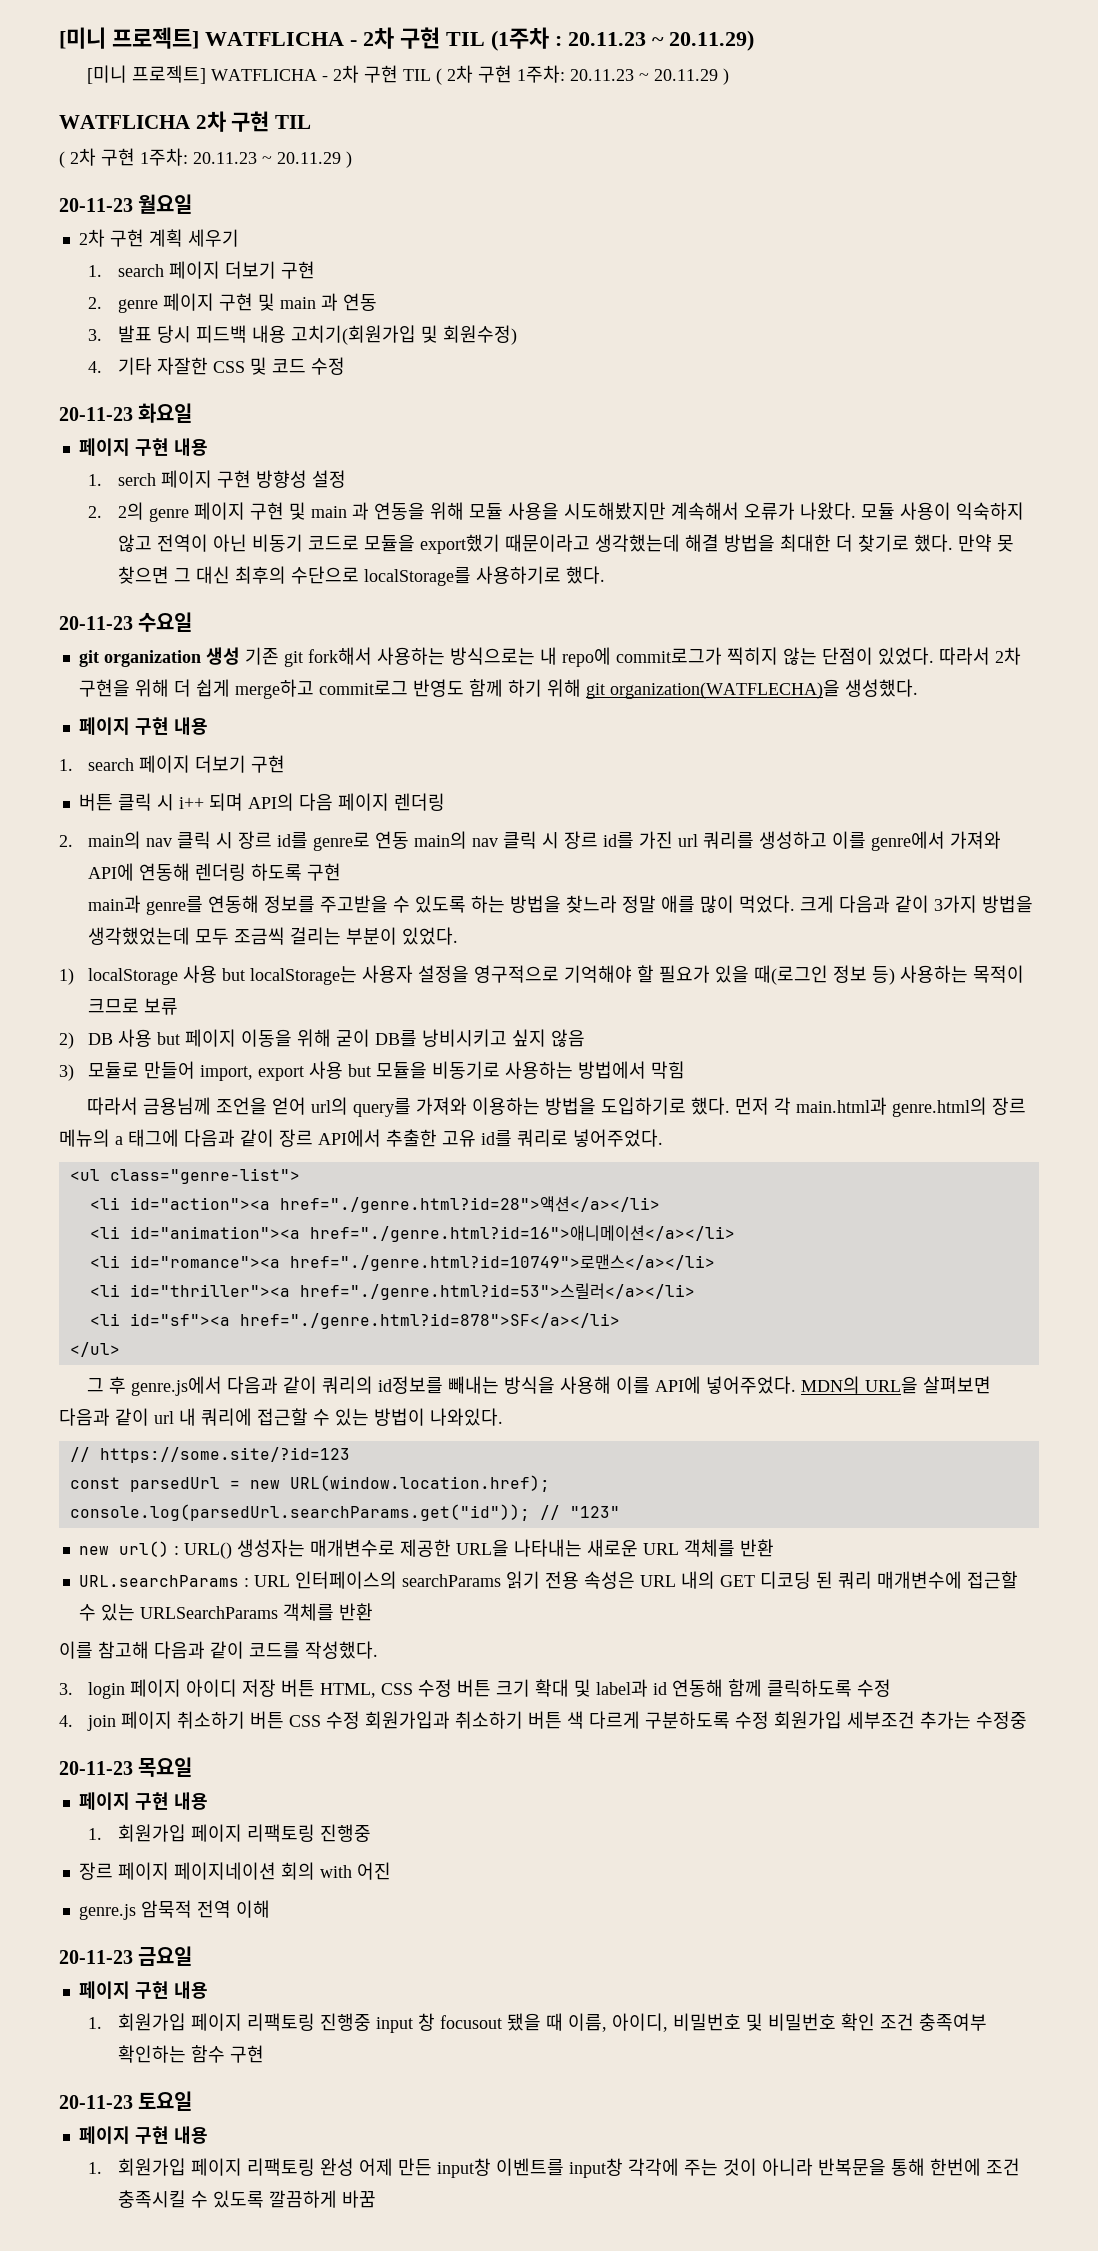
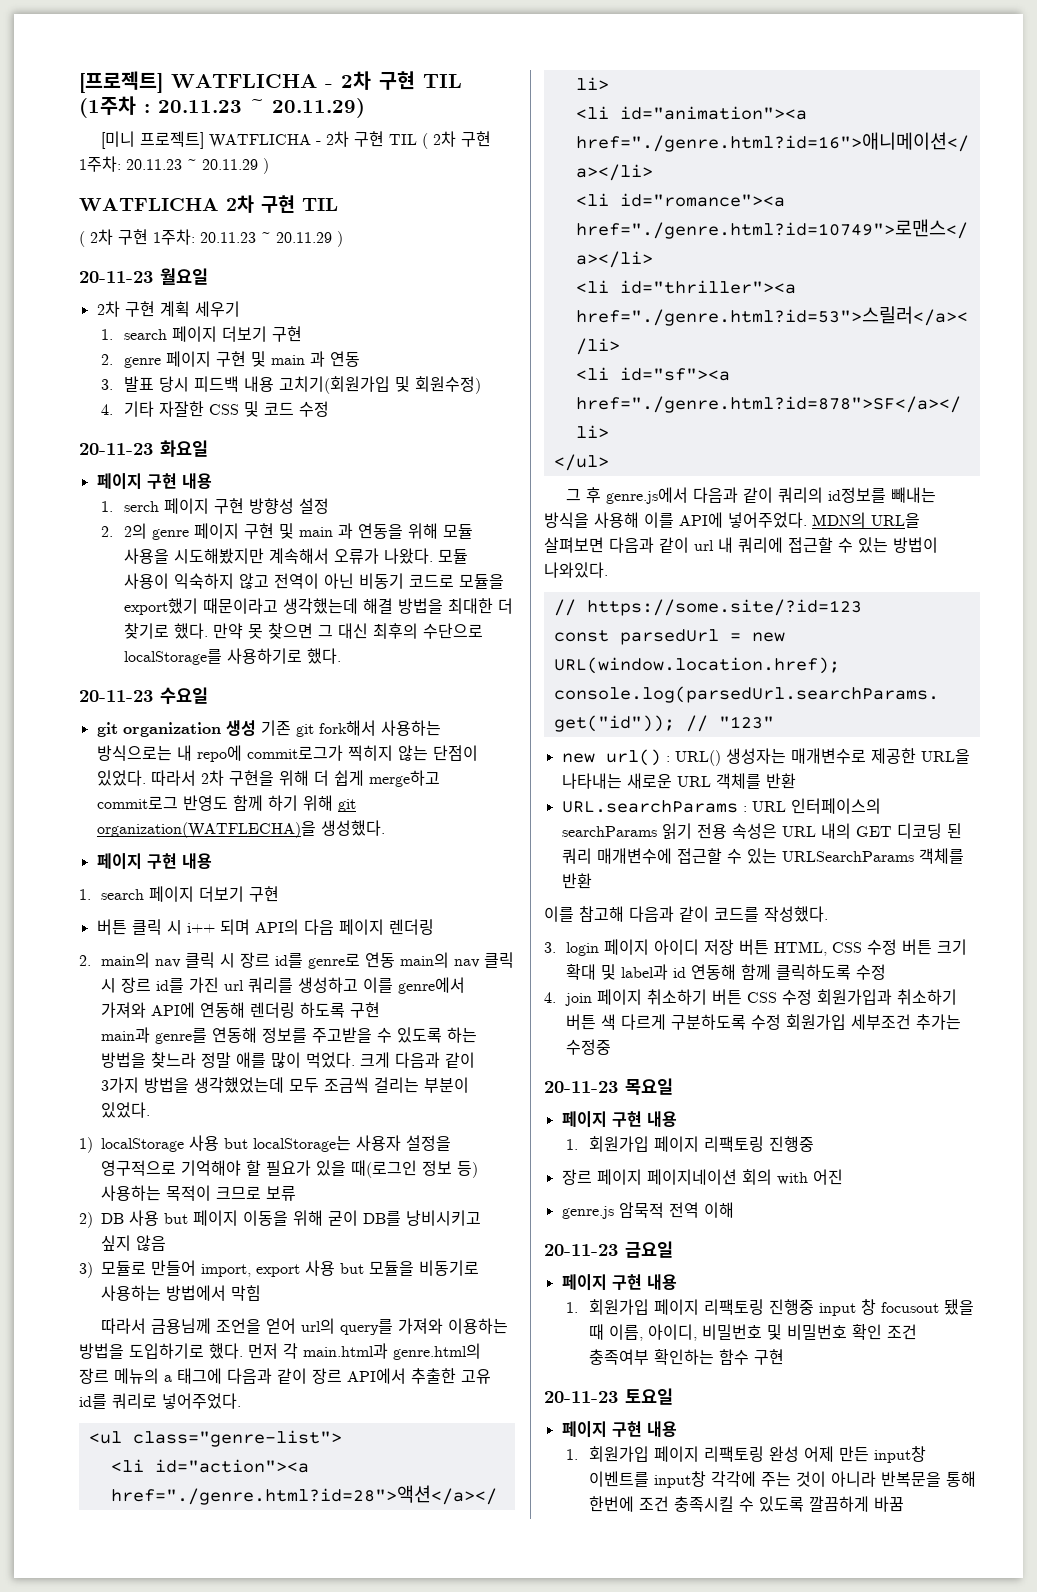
- [미니 프로젝트] WATFLICHA - 2차 구현 TIL (1주차 : 20.11.23 ~ 20.11.29)
+ [프로젝트] WATFLICHA - 2차 구현 TIL (1주차 : 20.11.23 ~ 20.11.29)

